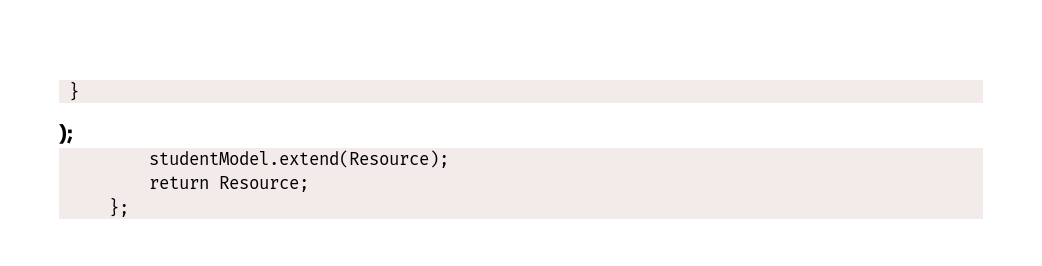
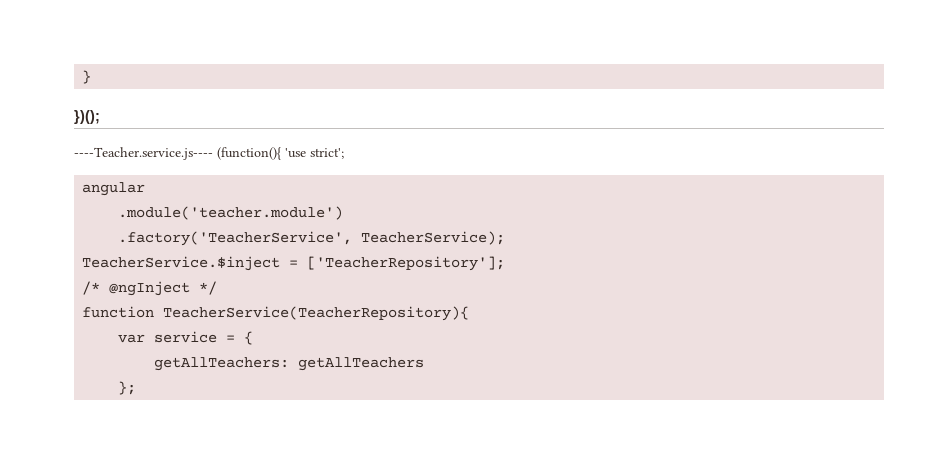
- );
- studentModel.extend(Resource);
- return Resource;
+ })();
+ ----Teacher.service.js---- (function(){ 'use strict';
+ angular
+ .module('teacher.module')
+ .factory('TeacherService', TeacherService);
+ TeacherService.$inject = ['TeacherRepository'];
+ /* @ngInject */
+ function TeacherService(TeacherRepository){
+ var service = {
+ getAllTeachers: getAllTeachers

